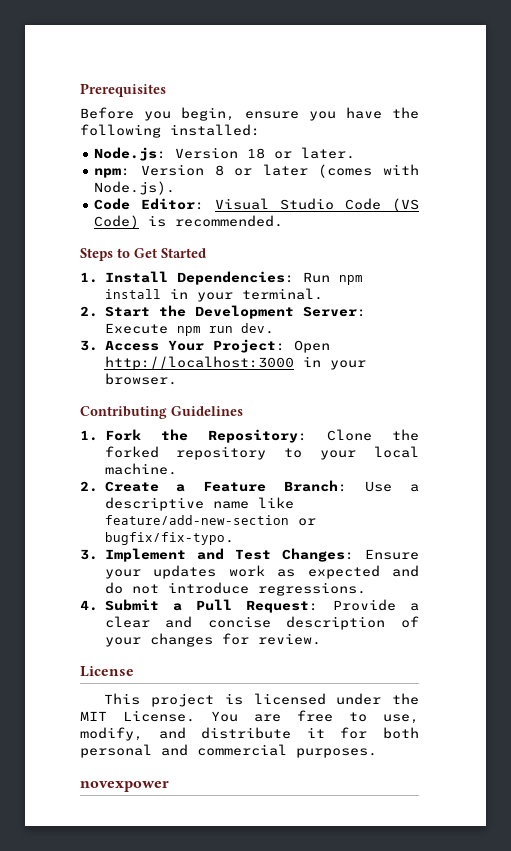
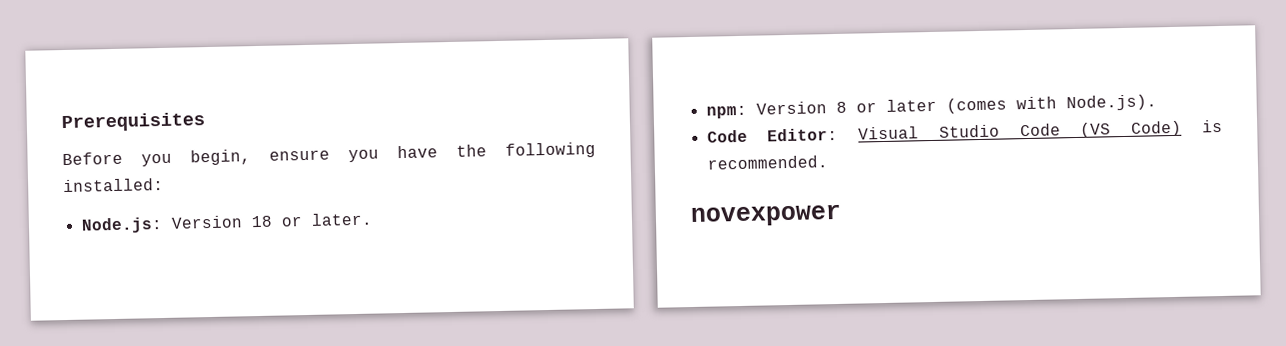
- Steps to Get Started
- 1. Install Dependencies: Run npm install in your terminal.
- 2. Start the Development Server: Execute npm run dev.
- 3. Access Your Project: Open http://localhost:3000 in your browser.
- Contributing Guidelines
- 1. Fork the Repository: Clone the forked repository to your local machine.
- 2. Create a Feature Branch: Use a descriptive name like feature/add-new-section or bugfix/fix-typo.
- 3. Implement and Test Changes: Ensure your updates work as expected and do not introduce regressions.
- 4. Submit a Pull Request: Provide a clear and concise description of your changes for review.
- License
- This project is licensed under the MIT License. You are free to use, modify, and distribute it for both personal and commercial purposes.

